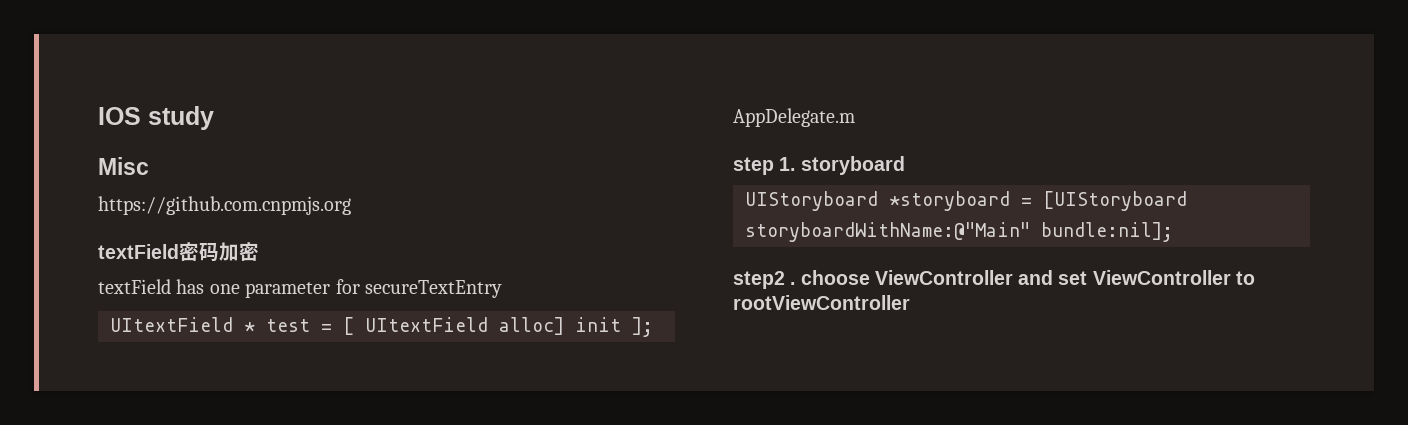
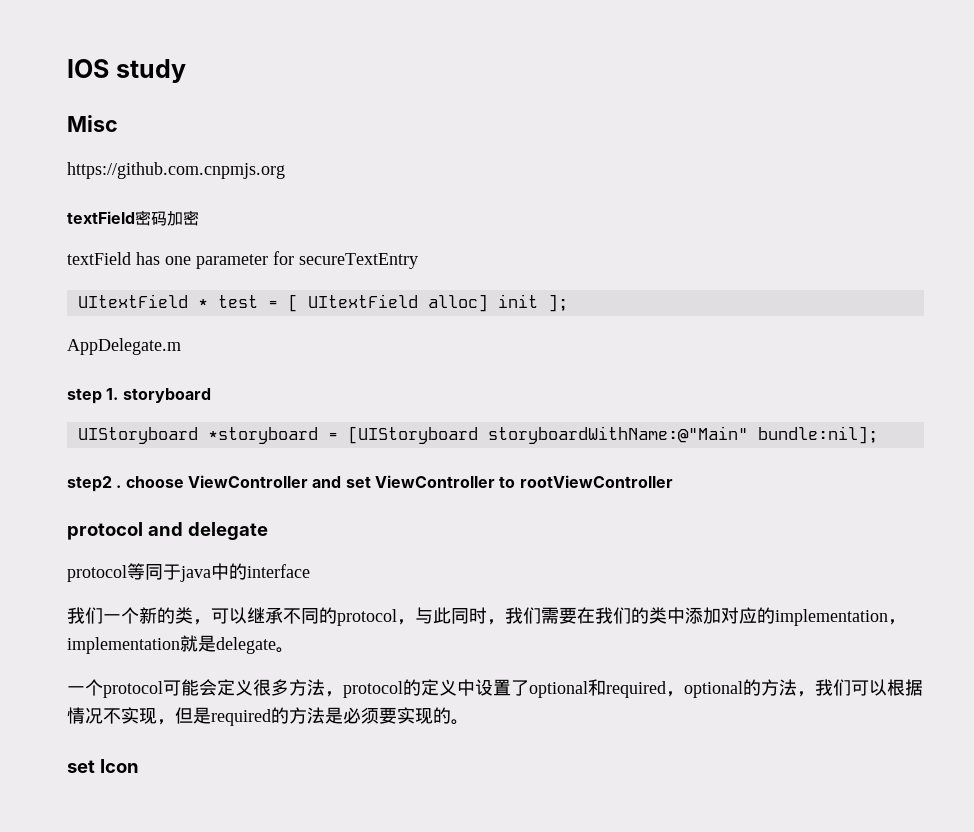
+ protocol and delegate
+ protocol等同于java中的interface
+ 我们一个新的类，可以继承不同的protocol，与此同时，我们需要在我们的类中添加对应的implementation，implementation就是delegate。
+ 一个protocol可能会定义很多方法，protocol的定义中设置了optional和required，optional的方法，我们可以根据情况不实现，但是required的方法是必须要实现的。
+ set Icon

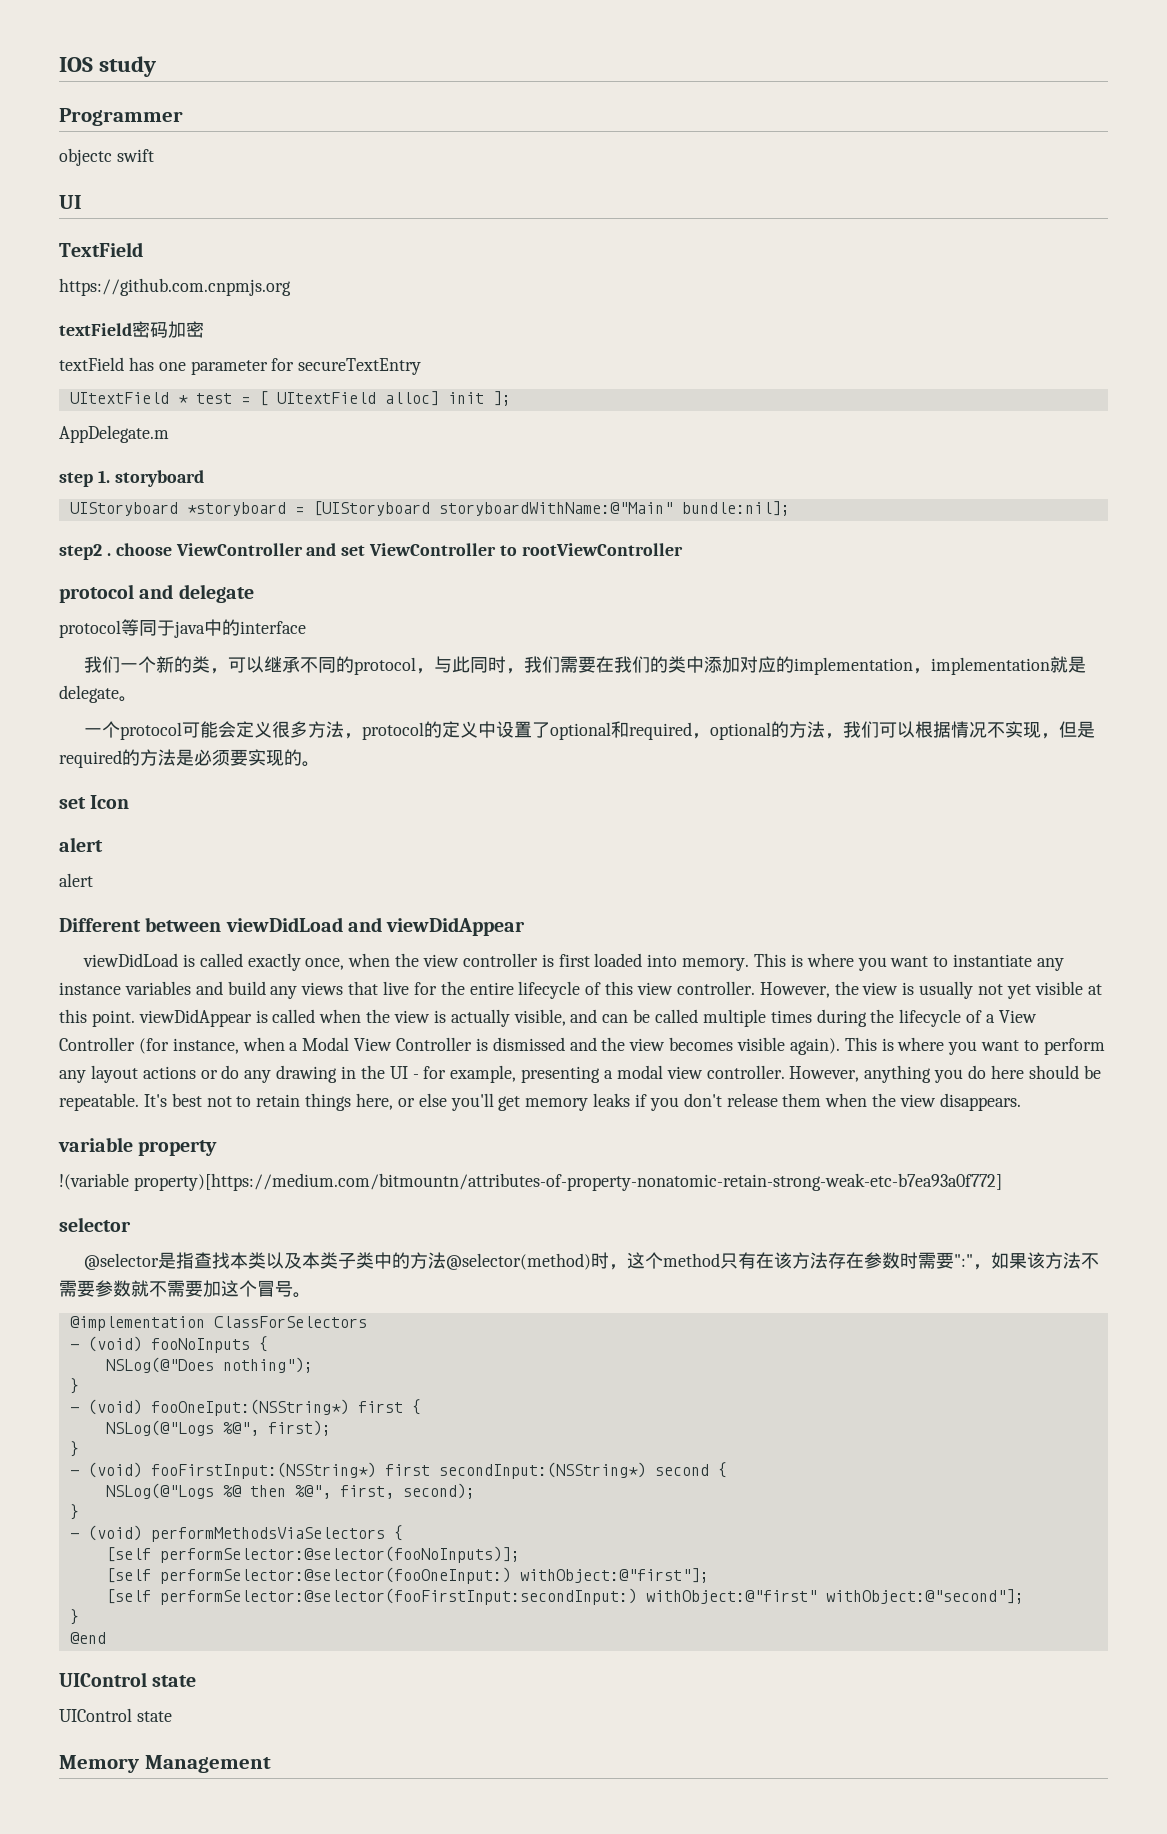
- Misc
+ Programmer
+ objectc swift
+ UI
+ TextField
  set Icon
+ alert
+ alert
+ Different between viewDidLoad and viewDidAppear
+ viewDidLoad is called exactly once, when the view controller is first loaded into memory. This is where you want to instantiate any instance variables and build any views that live for the entire lifecycle of this view controller. However, the view is usually not yet visible at this point. viewDidAppear is called when the view is actually visible, and can be called multiple times during the lifecycle of a View Controller (for instance, when a Modal View Controller is dismissed and the view becomes visible again). This is where you want to perform any layout actions or do any drawing in the UI - for example, presenting a modal view controller. However, anything you do here should be repeatable. It's best not to retain things here, or else you'll get memory leaks if you don't release them when the view disappears.
+ variable property
+ !(variable property)[https://medium.com/bitmountn/attributes-of-property-nonatomic-retain-strong-weak-etc-b7ea93a0f772]
+ selector
+ @selector是指查找本类以及本类子类中的方法@selector(method)时，这个method只有在该方法存在参数时需要":"，如果该方法不需要参数就不需要加这个冒号。
+ @implementation ClassForSelectors
+ - (void) fooNoInputs {
+ NSLog(@"Does nothing");
+ }
+ - (void) fooOneIput:(NSString*) first {
+ NSLog(@"Logs %@", first);
+ }
+ - (void) fooFirstInput:(NSString*) first secondInput:(NSString*) second {
+ NSLog(@"Logs %@ then %@", first, second);
+ }
+ - (void) performMethodsViaSelectors {
+ [self performSelector:@selector(fooNoInputs)];
+ [self performSelector:@selector(fooOneInput:) withObject:@"first"];
+ [self performSelector:@selector(fooFirstInput:secondInput:) withObject:@"first" withObject:@"second"];
+ }
+ @end
+ UIControl state
+ UIControl state
+ Memory Management

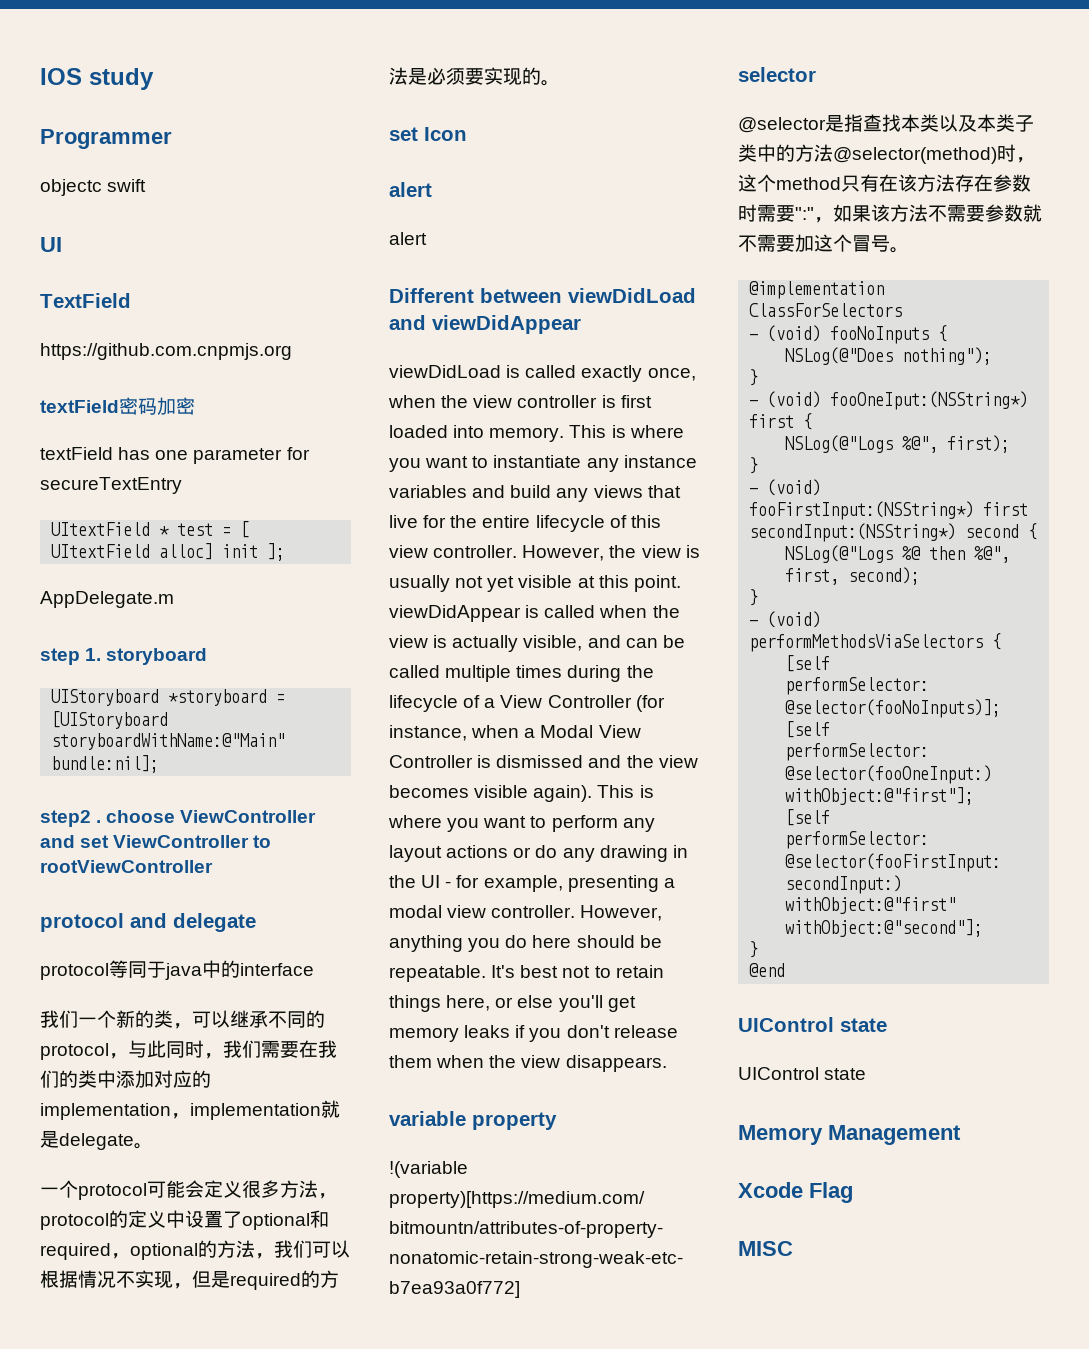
+ Xcode Flag
+ MISC

